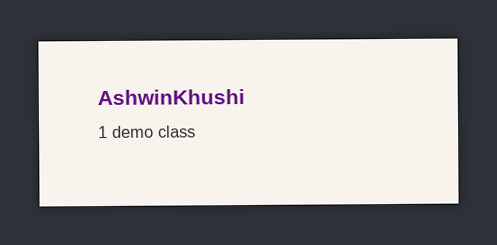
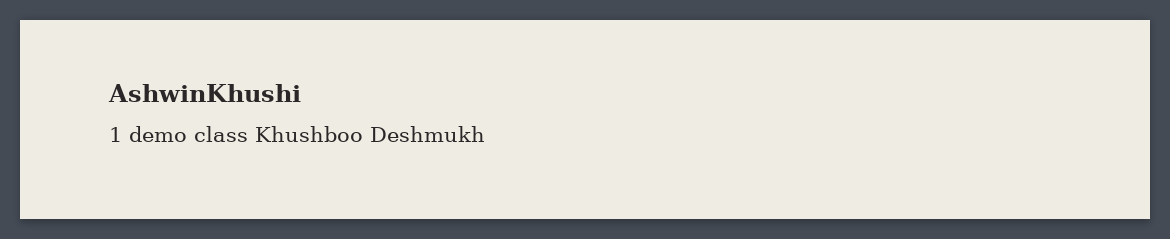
- 1 demo class
+ 1 demo class Khushboo Deshmukh

